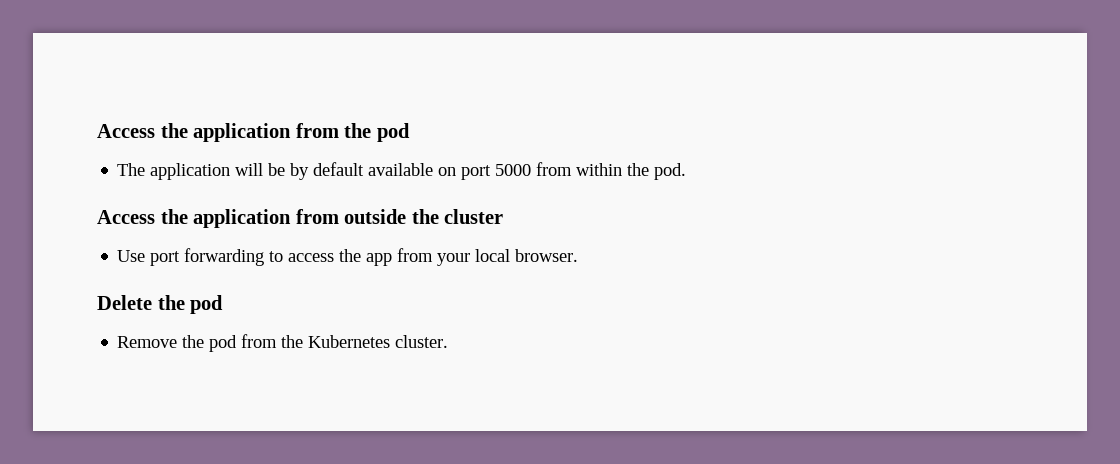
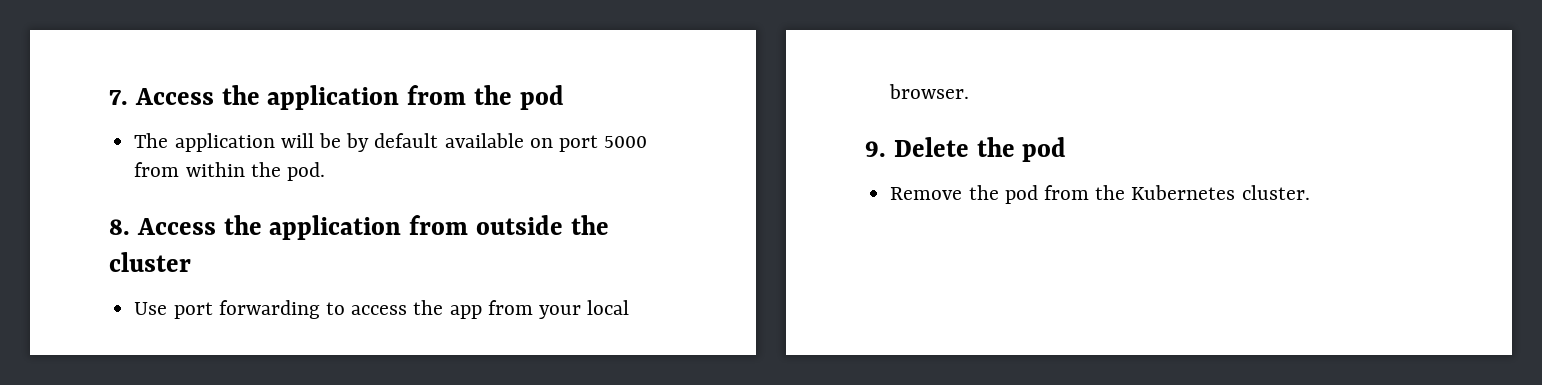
- Access the application from the pod
+ 7. Access the application from the pod
- Access the application from outside the cluster
+ 8. Access the application from outside the cluster
- Delete the pod
+ 9. Delete the pod

